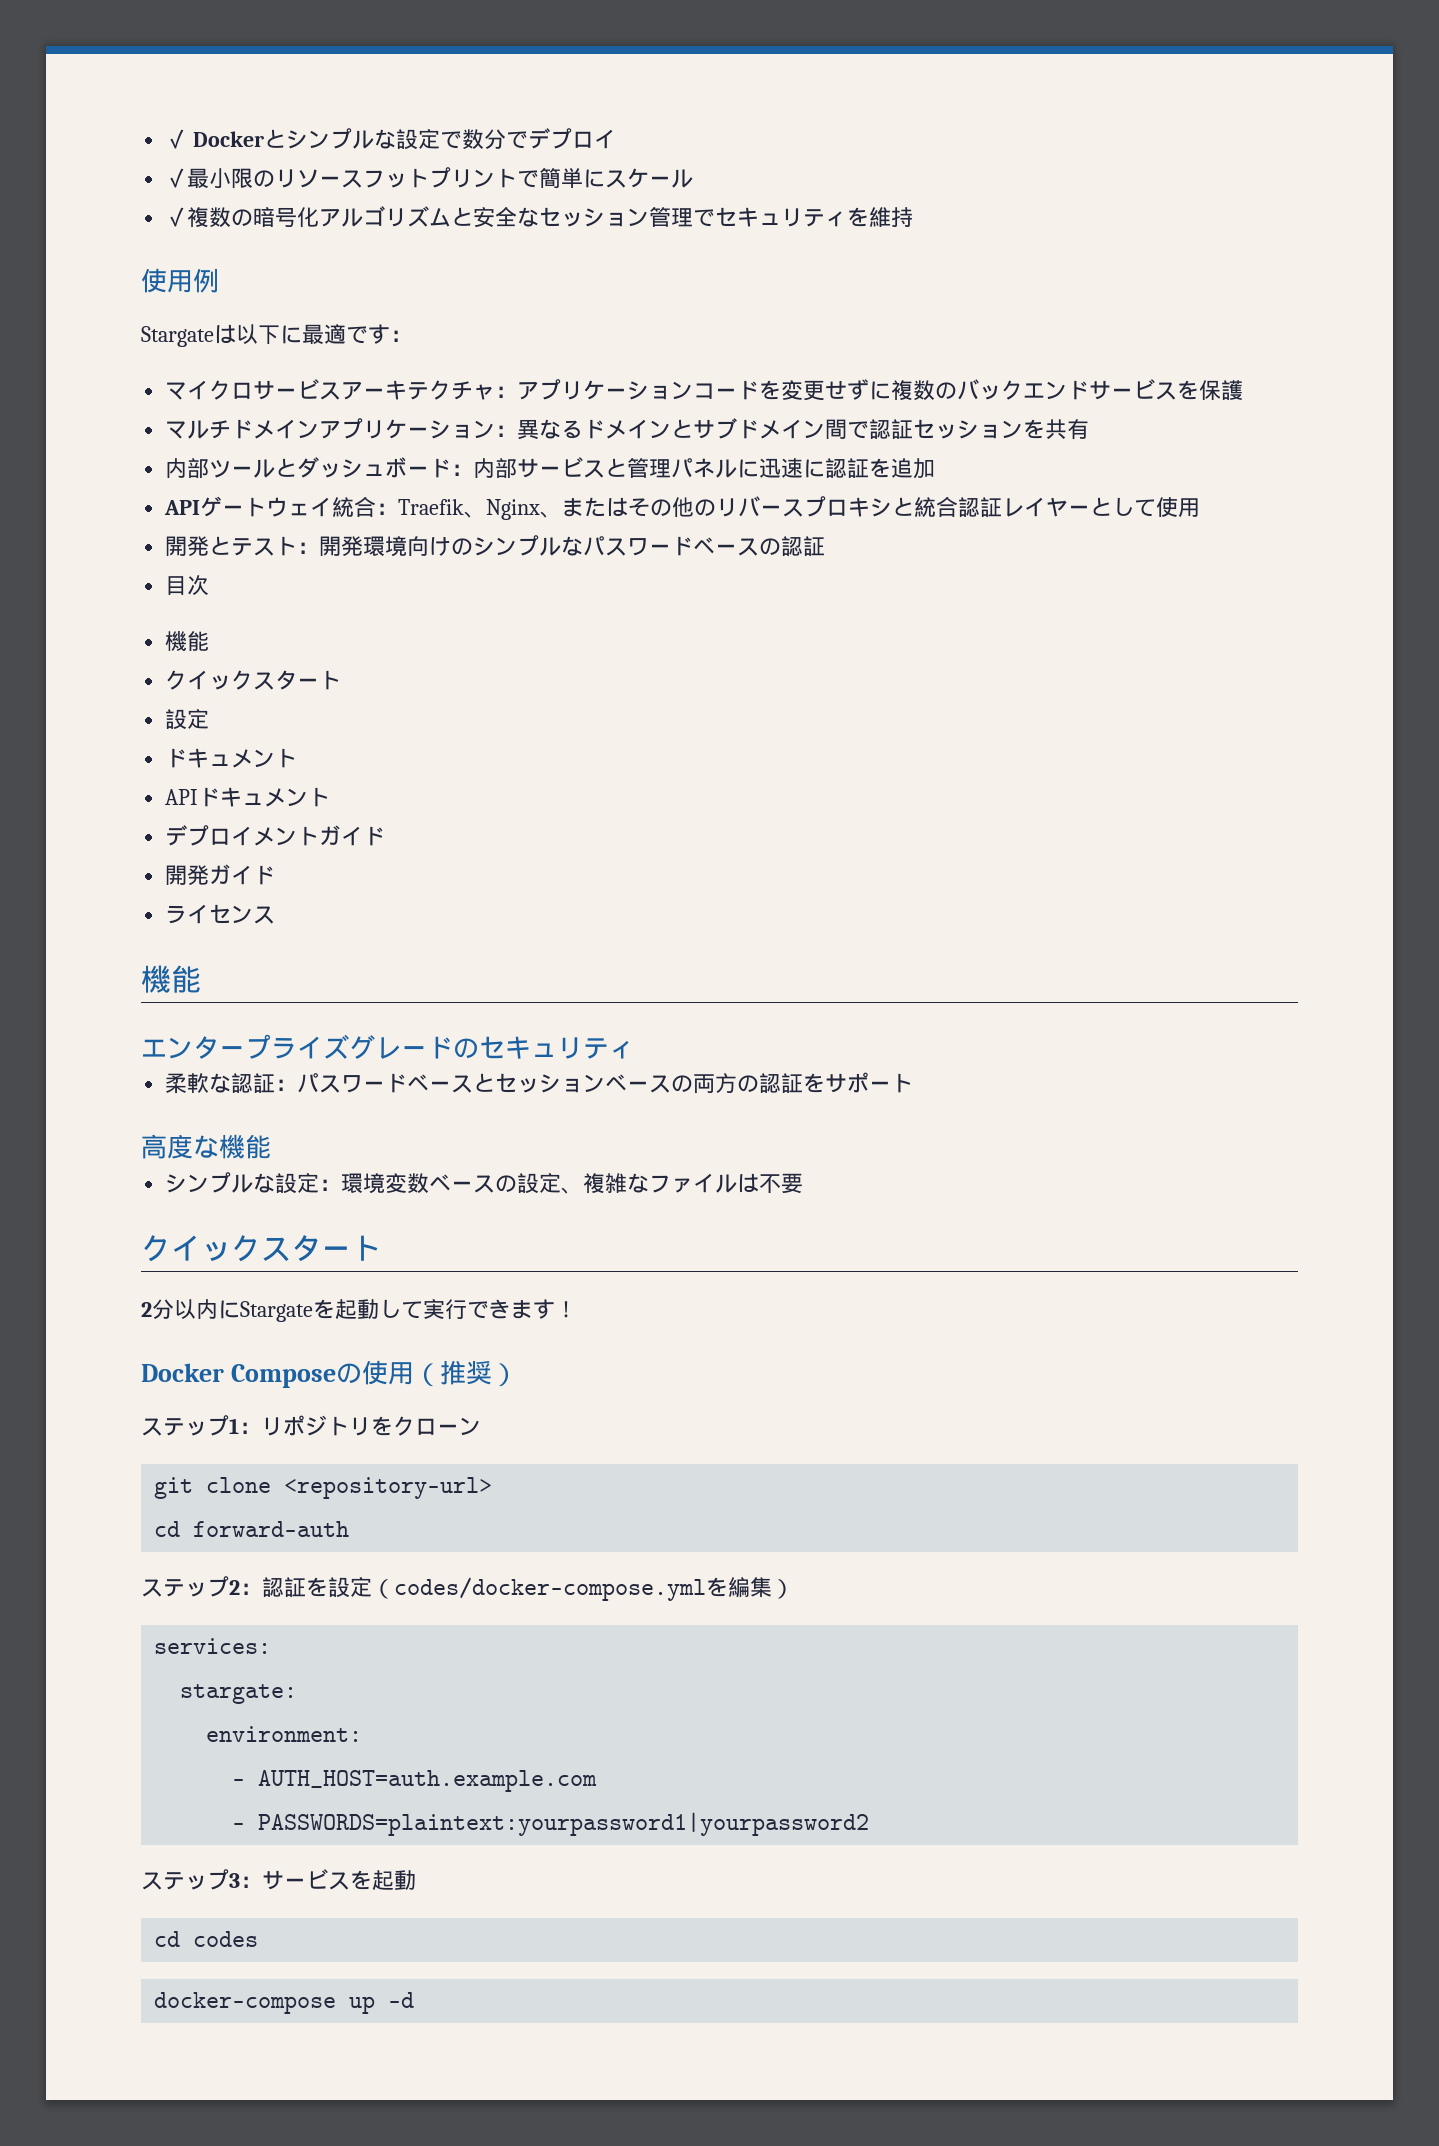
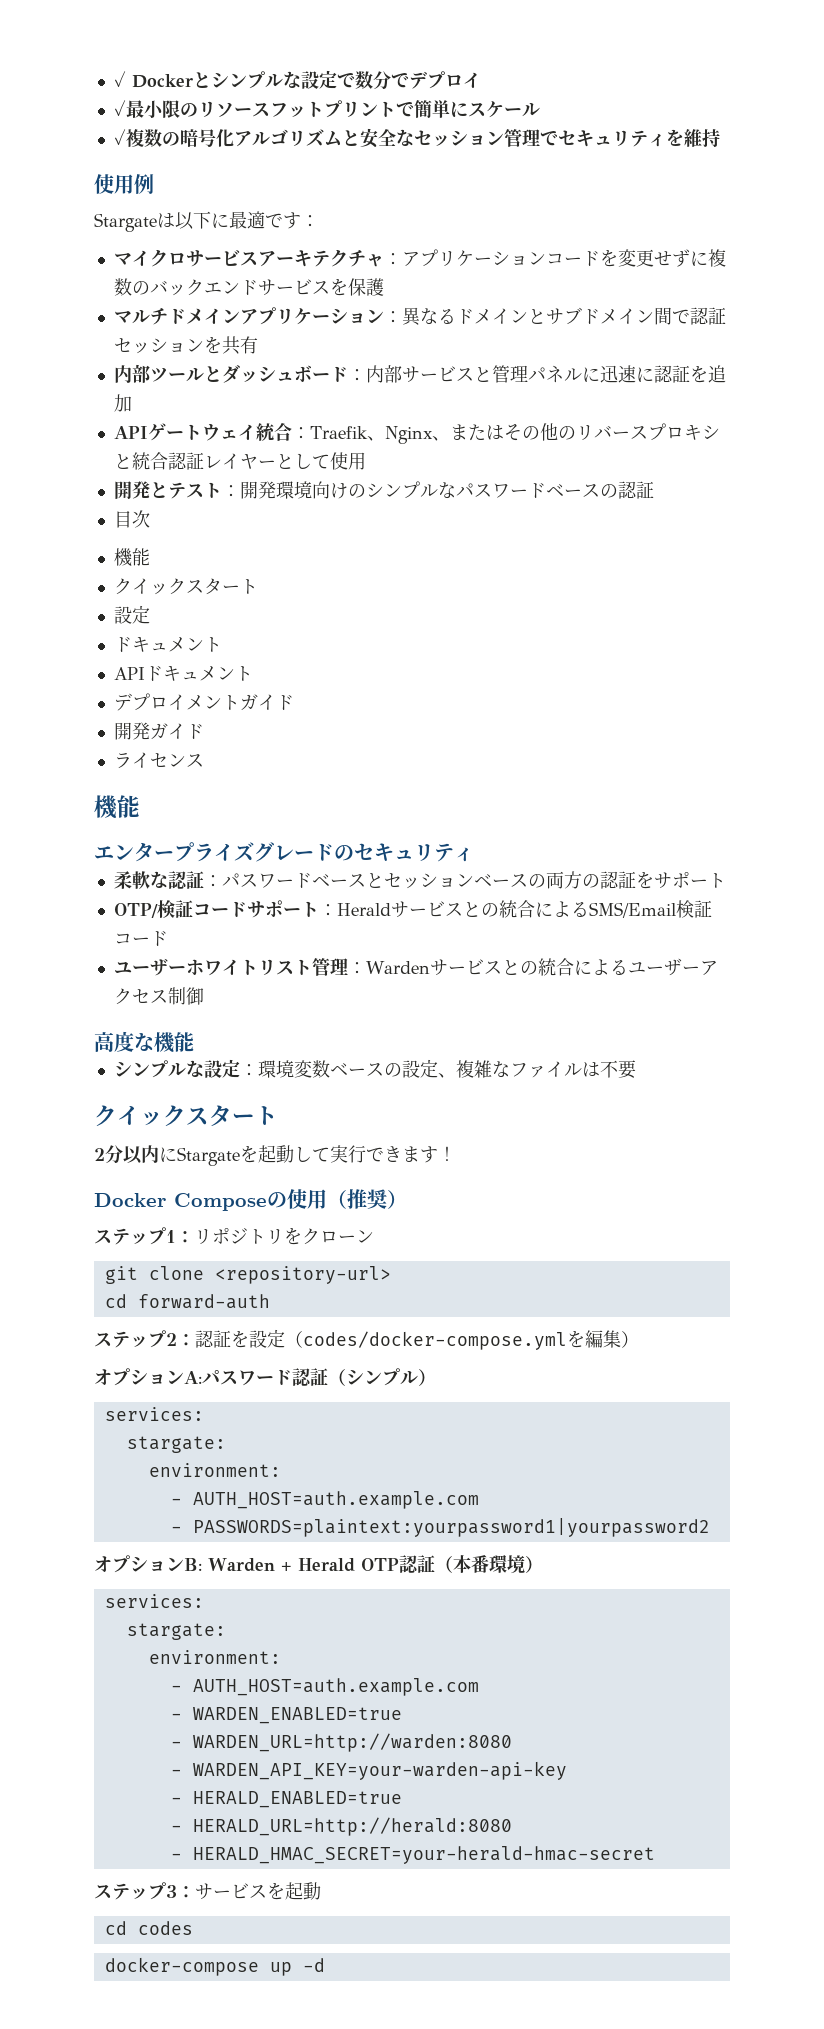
+ OTP/検証コードサポート：Heraldサービスとの統合によるSMS/Email検証コード
+ ユーザーホワイトリスト管理：Wardenサービスとの統合によるユーザーアクセス制御
+ オプションA:パスワード認証（シンプル）
+ オプションB: Warden + Herald OTP認証（本番環境）
+ services:
+ stargate:
+ environment:
+ - AUTH_HOST=auth.example.com
+ - WARDEN_ENABLED=true
+ - WARDEN_URL=http://warden:8080
+ - WARDEN_API_KEY=your-warden-api-key
+ - HERALD_ENABLED=true
+ - HERALD_URL=http://herald:8080
+ - HERALD_HMAC_SECRET=your-herald-hmac-secret

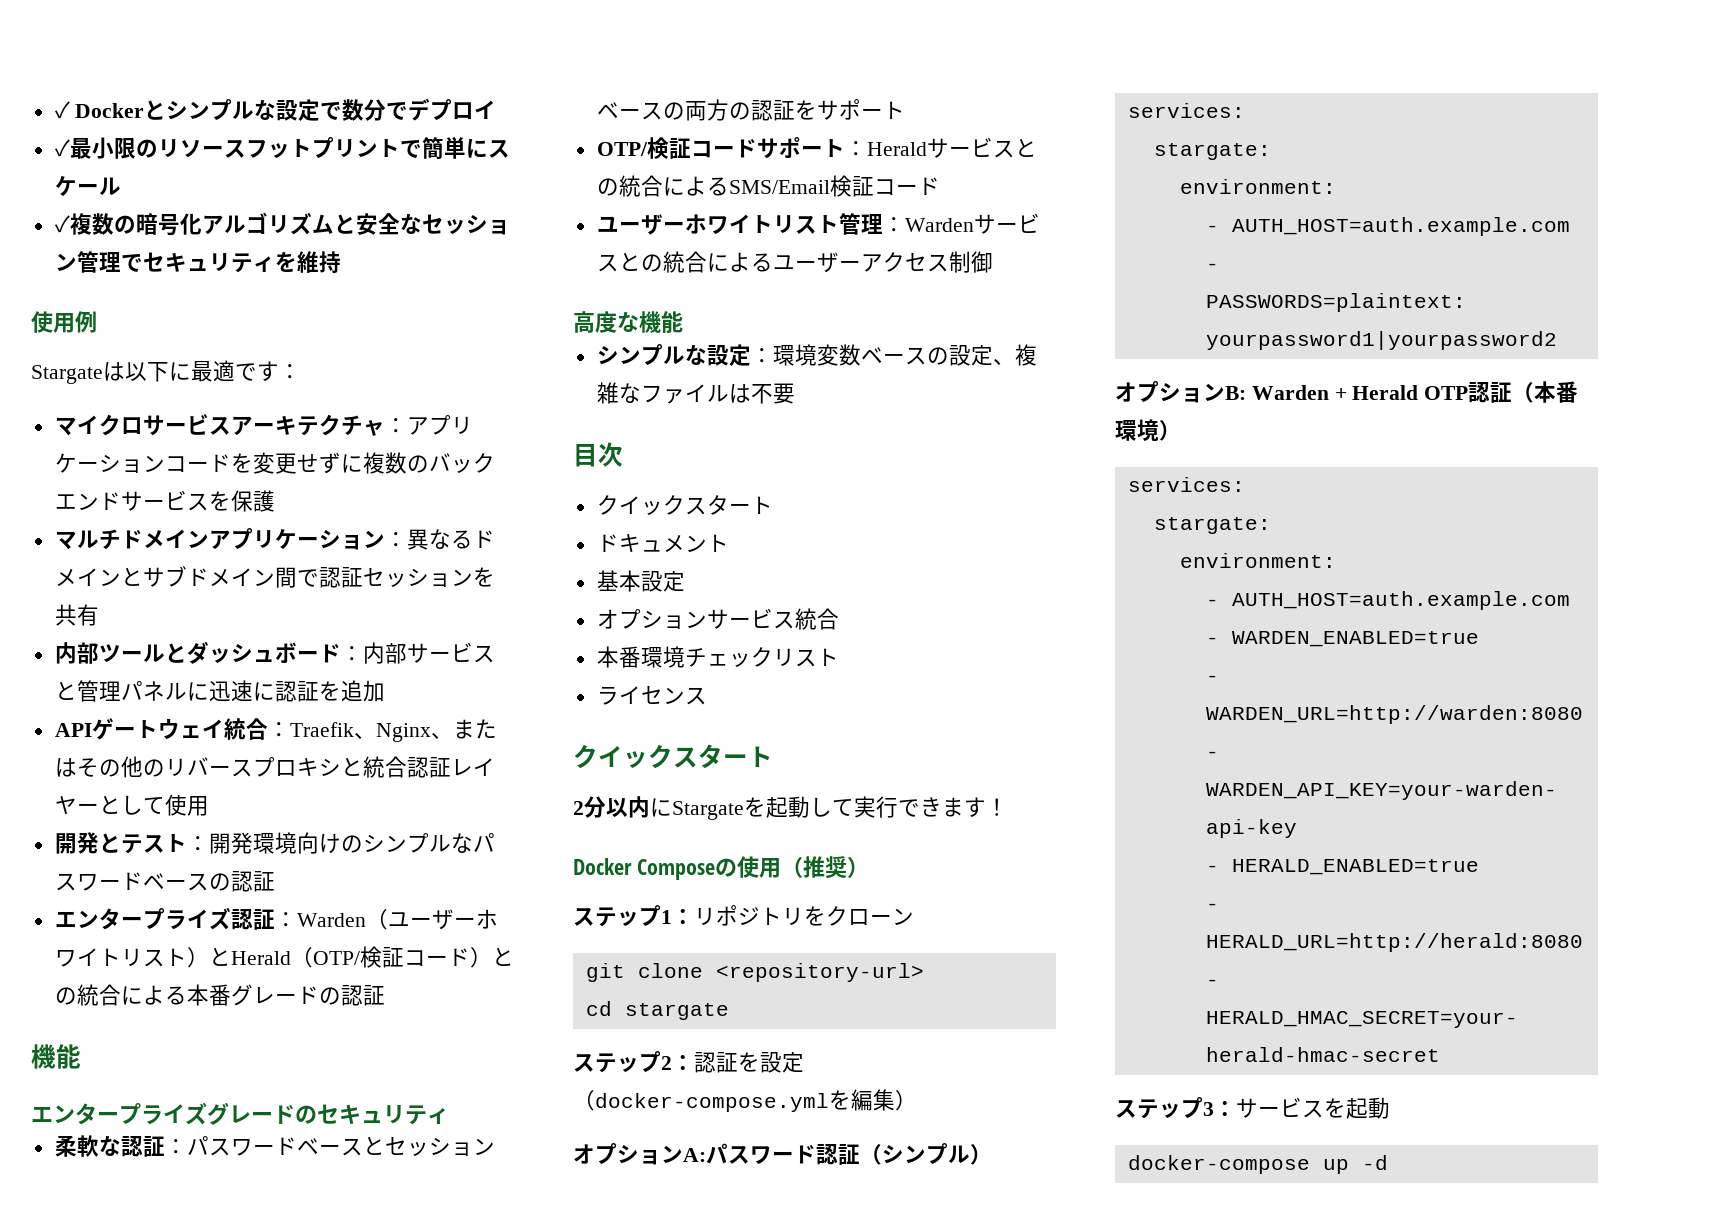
- 目次
- 機能
- クイックスタート
- 設定
- ドキュメント
- APIドキュメント
- デプロイメントガイド
- 開発ガイド
- ライセンス
+ エンタープライズ認証：Warden（ユーザーホワイトリスト）とHerald（OTP/検証コード）との統合による本番グレードの認証
+ 目次
+ クイックスタート
+ ドキュメント
+ 基本設定
+ オプションサービス統合
+ 本番環境チェックリスト
+ ライセンス
- cd forward-auth
+ cd stargate
- ステップ2：認証を設定（codes/docker-compose.ymlを編集）
+ ステップ2：認証を設定（docker-compose.ymlを編集）
- cd codes

